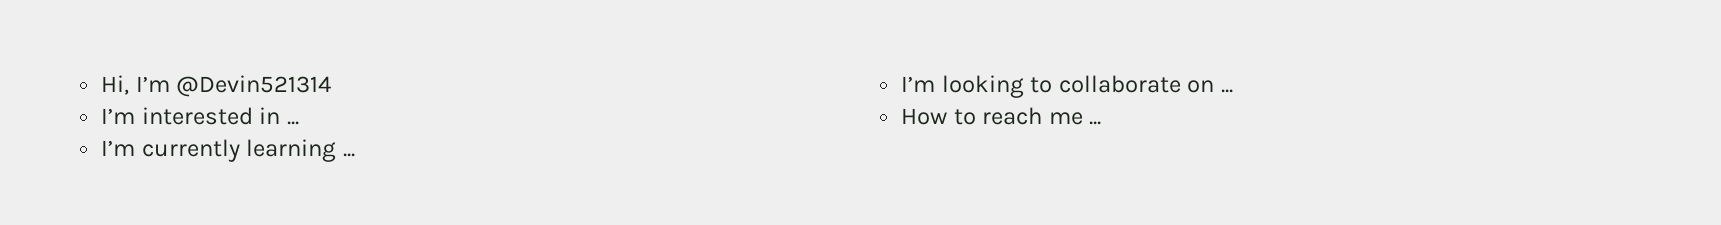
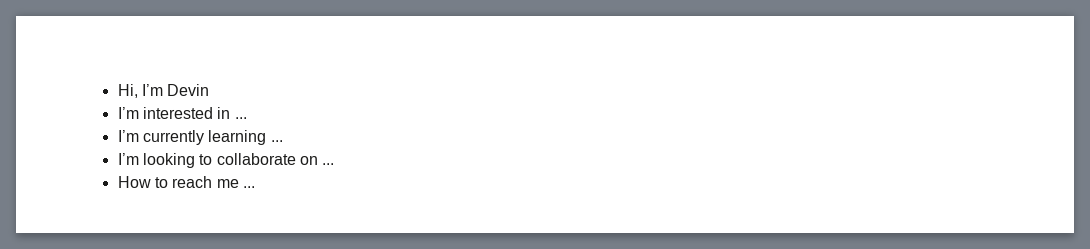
- Hi, I’m @Devin521314
+ Hi, I’m Devin

